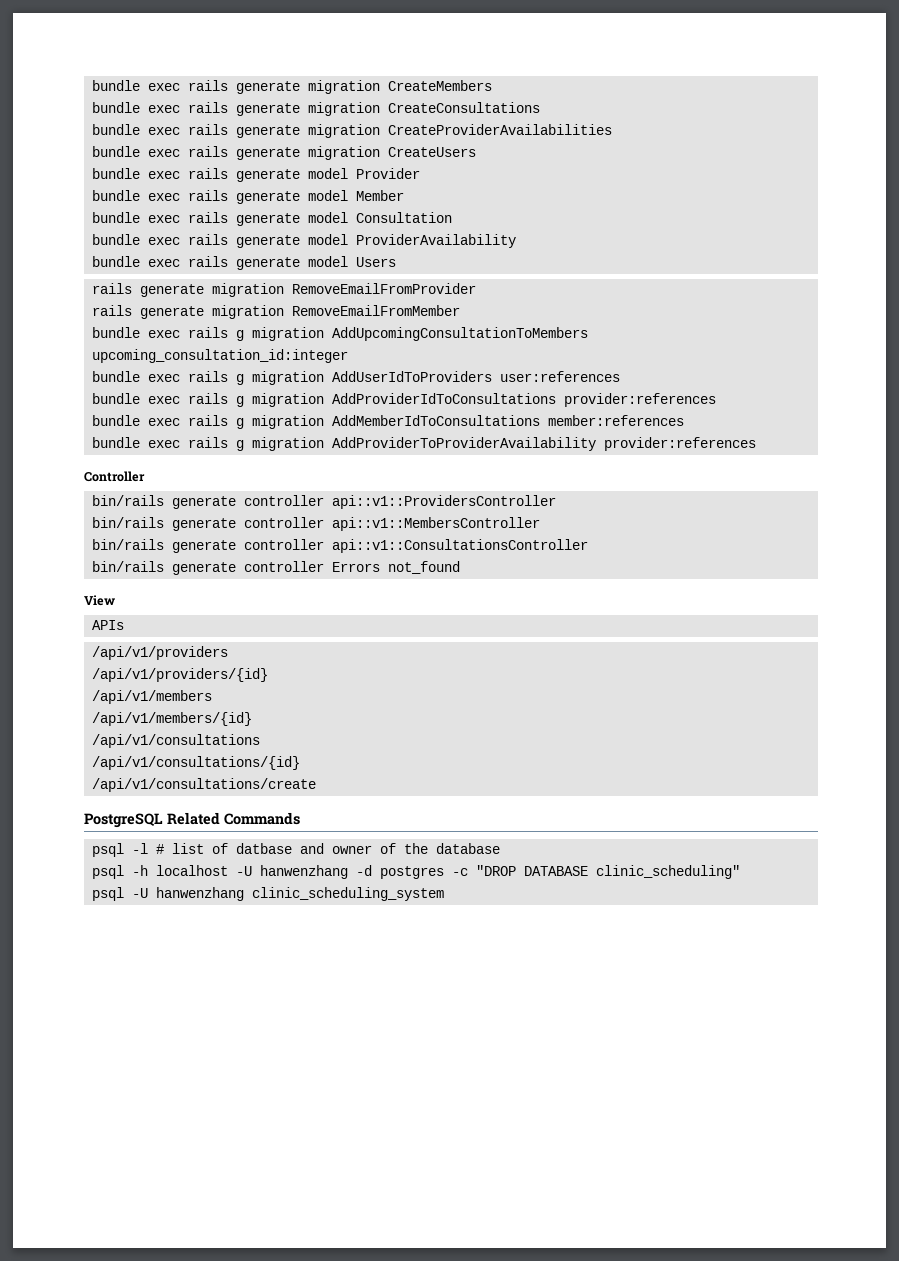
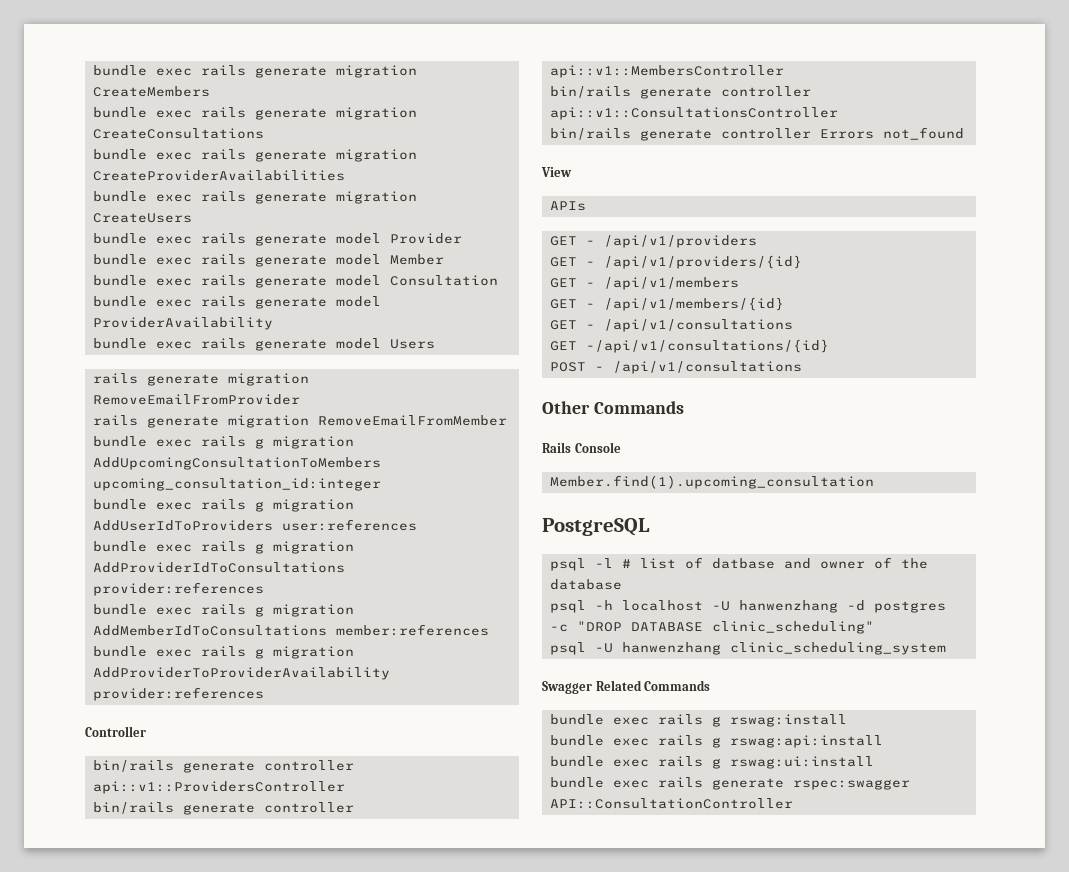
- /api/v1/providers
+ GET - /api/v1/providers
- /api/v1/providers/{id}
+ GET - /api/v1/providers/{id}
- /api/v1/members
+ GET - /api/v1/members
- /api/v1/members/{id}
+ GET - /api/v1/members/{id}
- /api/v1/consultations
- /api/v1/consultations/{id}
- /api/v1/consultations/create
+ GET - /api/v1/consultations
+ GET -/api/v1/consultations/{id}
+ POST - /api/v1/consultations
+ Other Commands
+ Rails Console
+ Member.find(1).upcoming_consultation
- PostgreSQL Related Commands
+ PostgreSQL
+ Swagger Related Commands
+ bundle exec rails g rswag:install
+ bundle exec rails g rswag:api:install
+ bundle exec rails g rswag:ui:install
+ bundle exec rails generate rspec:swagger API::ConsultationController

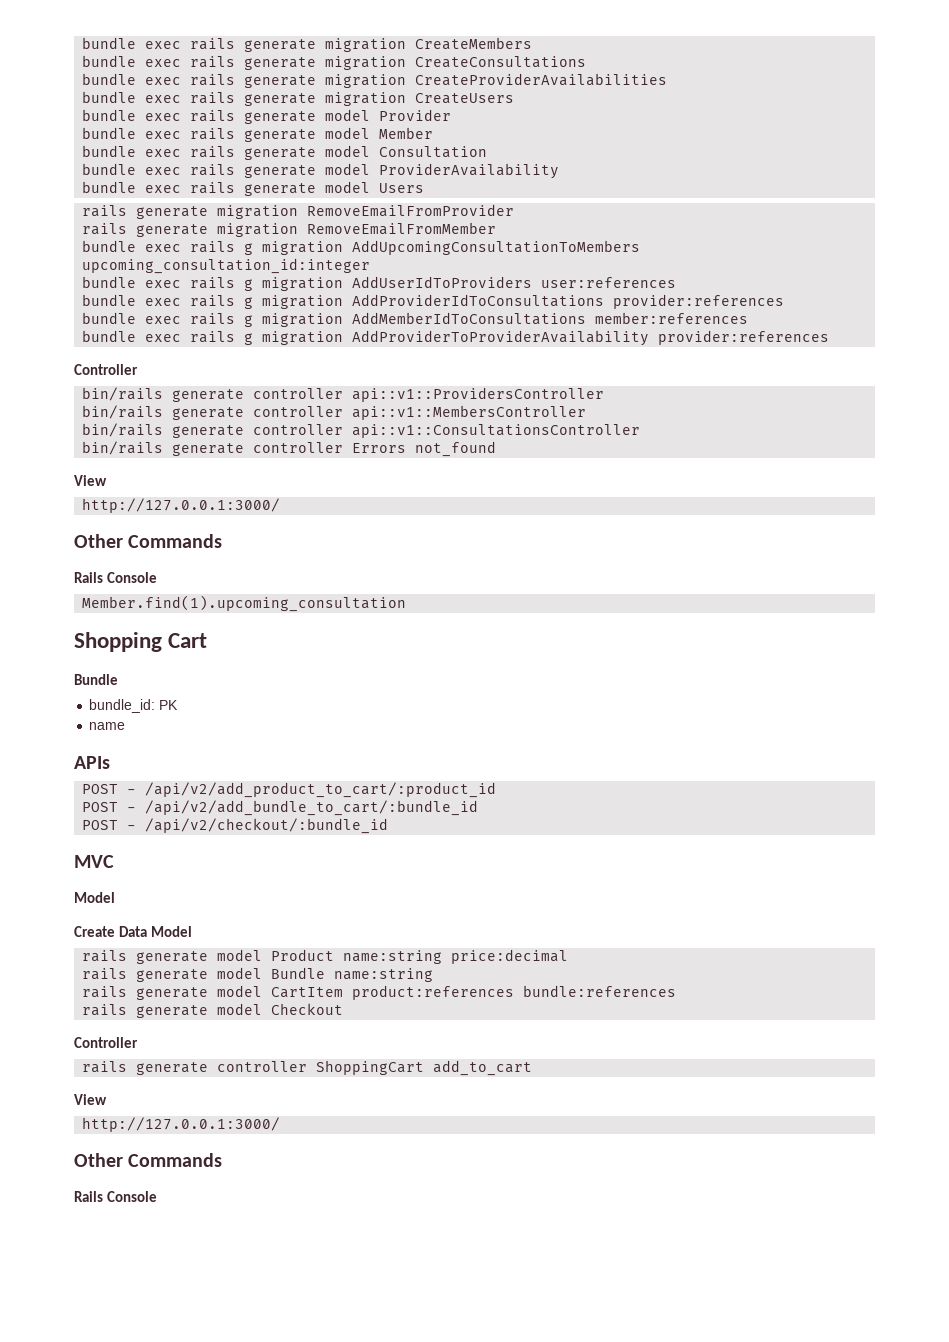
  bin/rails generate controller Errors not_found
  View
- APIs
- GET - /api/v1/providers
- GET - /api/v1/providers/{id}
- GET - /api/v1/members
- GET - /api/v1/members/{id}
- GET - /api/v1/consultations
- GET -/api/v1/consultations/{id}
- POST - /api/v1/consultations
+ http://127.0.0.1:3000/
- PostgreSQL
- psql -l # list of datbase and owner of the database
- psql -h localhost -U hanwenzhang -d postgres -c "DROP DATABASE clinic_scheduling"
- psql -U hanwenzhang clinic_scheduling_system
- Swagger Related Commands
- bundle exec rails g rswag:install
- bundle exec rails g rswag:api:install
- bundle exec rails g rswag:ui:install
- bundle exec rails generate rspec:swagger API::ConsultationController
+ Shopping Cart
+ Bundle
+ bundle_id: PK
+ name
+ APIs
+ POST - /api/v2/add_product_to_cart/:product_id
+ POST - /api/v2/add_bundle_to_cart/:bundle_id
+ POST - /api/v2/checkout/:bundle_id
+ MVC
+ Model
+ Create Data Model
+ rails generate model Product name:string price:decimal
+ rails generate model Bundle name:string
+ rails generate model CartItem product:references bundle:references
+ rails generate model Checkout
+ Controller
+ rails generate controller ShoppingCart add_to_cart
+ View
+ http://127.0.0.1:3000/
+ Other Commands
+ Rails Console

